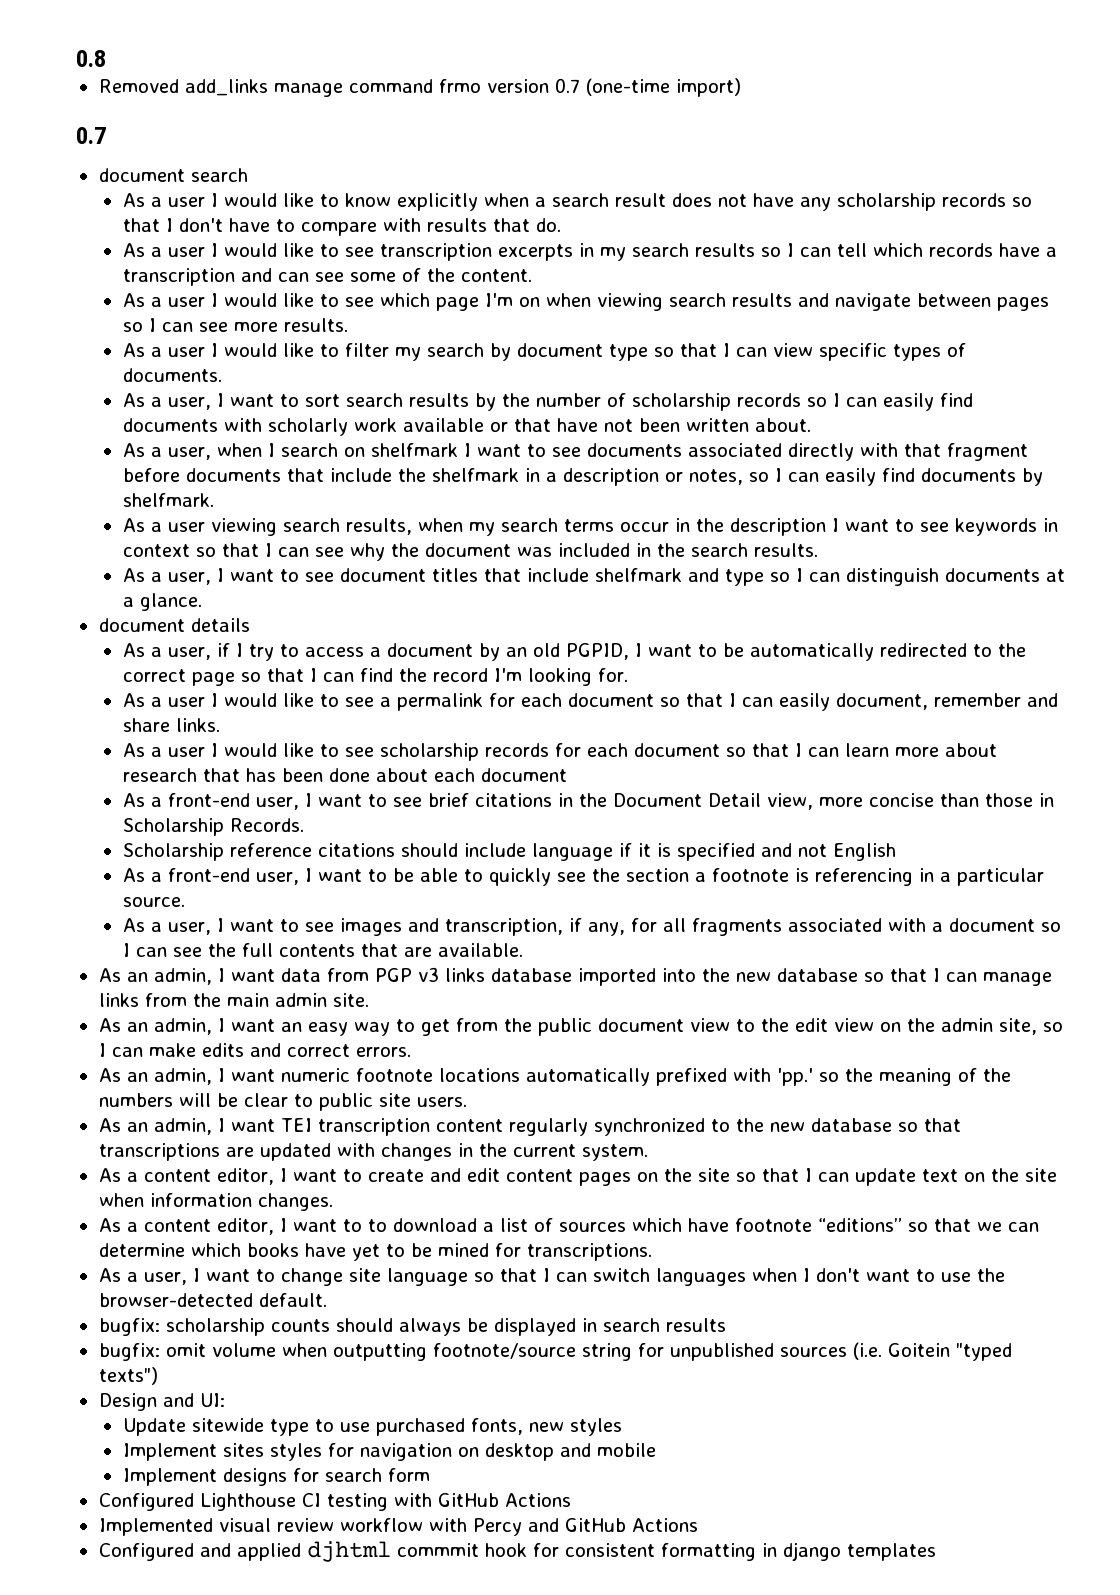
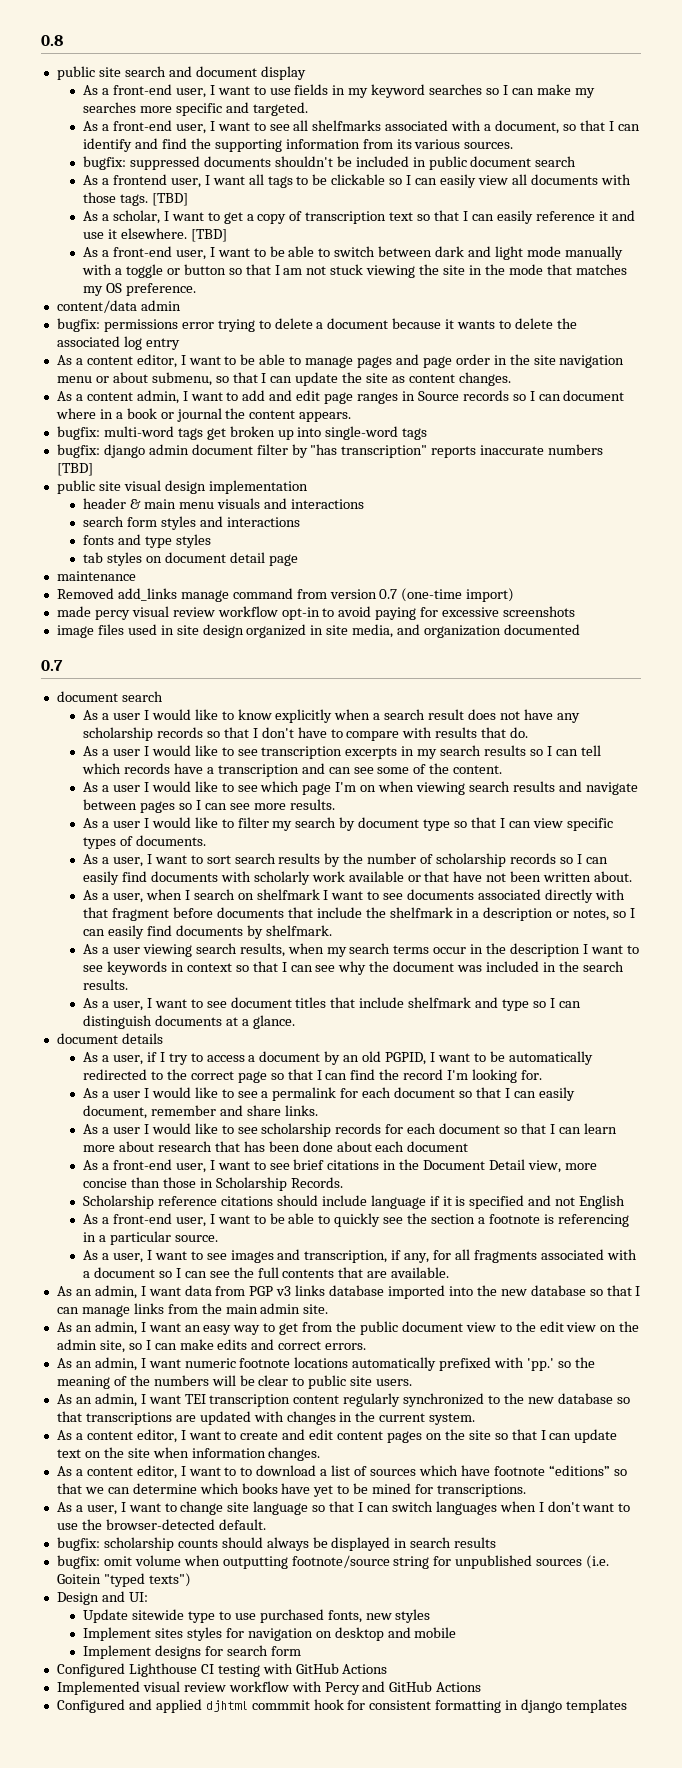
+ public site search and document display
+ As a front-end user, I want to use fields in my keyword searches so I can make my searches more specific and targeted.
+ As a front-end user, I want to see all shelfmarks associated with a document, so that I can identify and find the supporting information from its various sources.
+ bugfix: suppressed documents shouldn't be included in public document search
+ As a frontend user, I want all tags to be clickable so I can easily view all documents with those tags. [TBD]
+ As a scholar, I want to get a copy of transcription text so that I can easily reference it and use it elsewhere. [TBD]
+ As a front-end user, I want to be able to switch between dark and light mode manually with a toggle or button so that I am not stuck viewing the site in the mode that matches my OS preference.
+ content/data admin
+ bugfix: permissions error trying to delete a document because it wants to delete the associated log entry
+ As a content editor, I want to be able to manage pages and page order in the site navigation menu or about submenu, so that I can update the site as content changes.
+ As a content admin, I want to add and edit page ranges in Source records so I can document where in a book or journal the content appears.
+ bugfix: multi-word tags get broken up into single-word tags
+ bugfix: django admin document filter by "has transcription" reports inaccurate numbers [TBD]
+ public site visual design implementation
+ header & main menu visuals and interactions
+ search form styles and interactions
+ fonts and type styles
+ tab styles on document detail page
+ maintenance
- Removed add_links manage command frmo version 0.7 (one-time import)
+ Removed add_links manage command from version 0.7 (one-time import)
+ made percy visual review workflow opt-in to avoid paying for excessive screenshots
+ image files used in site design organized in site media, and organization documented

